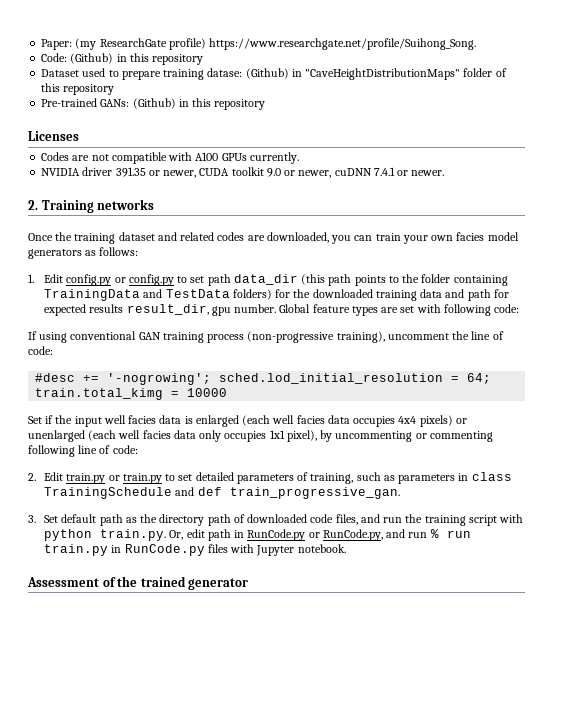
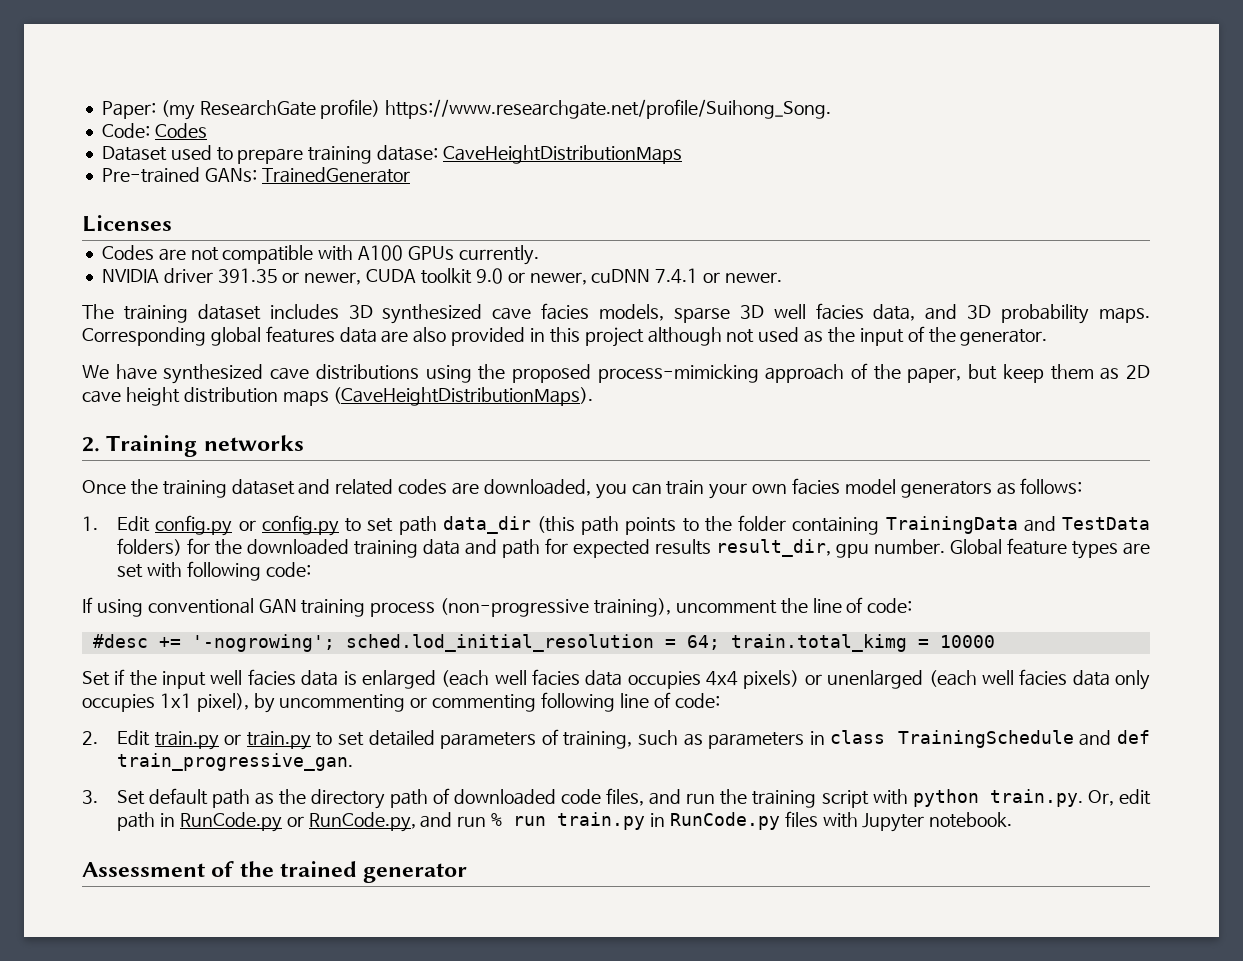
- Code: (Github) in this repository
+ Code: Codes
- Dataset used to prepare training datase: (Github) in "CaveHeightDistributionMaps" folder of this repository
- Pre-trained GANs: (Github) in this repository
+ Dataset used to prepare training datase: CaveHeightDistributionMaps
+ Pre-trained GANs: TrainedGenerator
+ The training dataset includes 3D synthesized cave facies models, sparse 3D well facies data, and 3D probability maps. Corresponding global features data are also provided in this project although not used as the input of the generator.
+ We have synthesized cave distributions using the proposed process-mimicking approach of the paper, but keep them as 2D cave height distribution maps (CaveHeightDistributionMaps).

